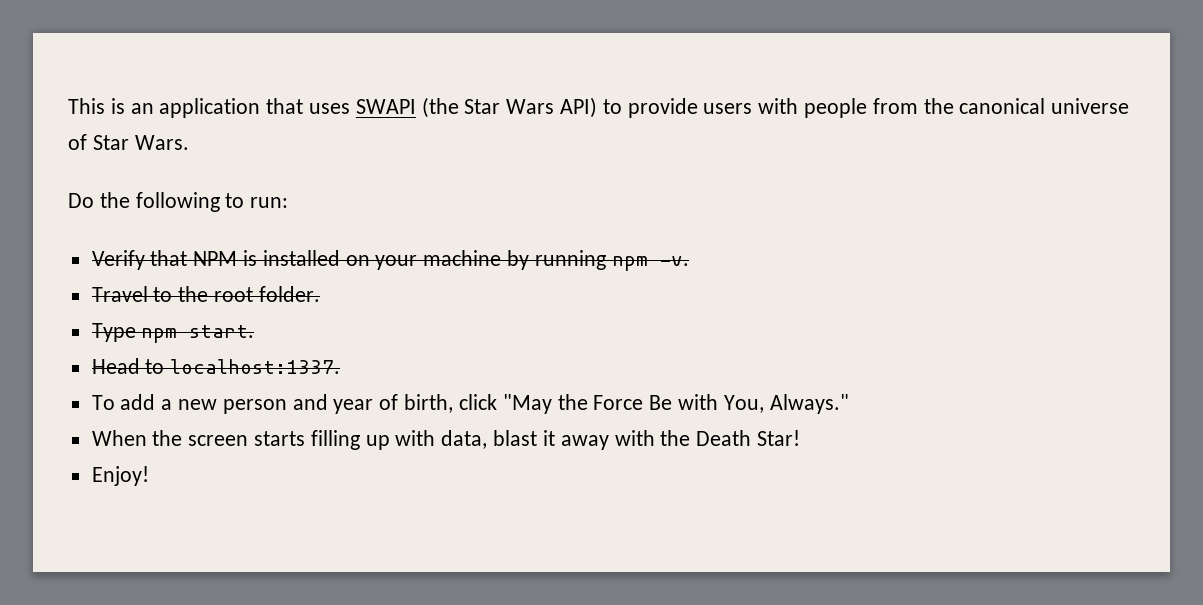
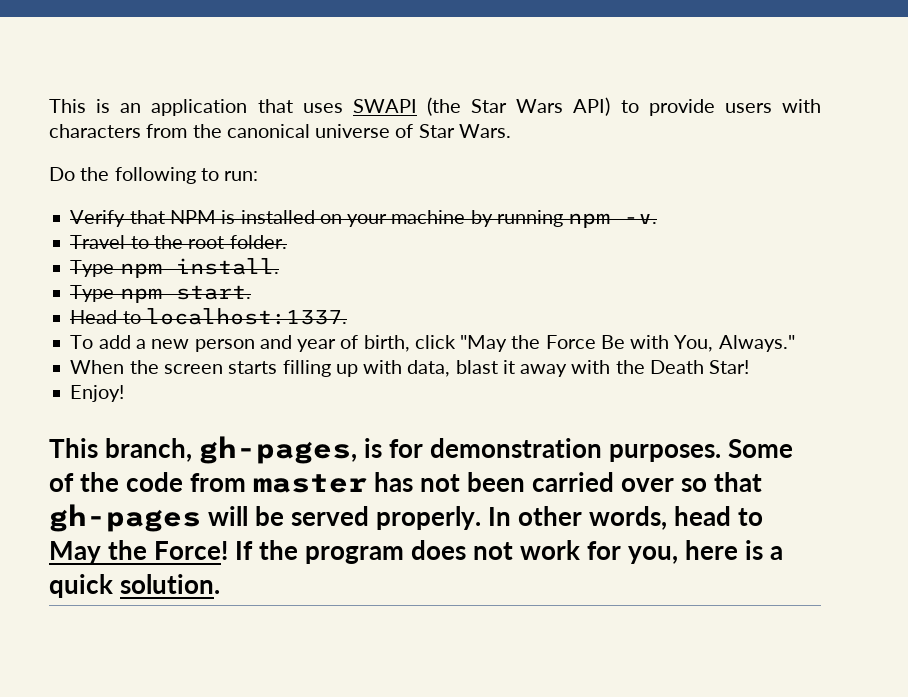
- This is an application that uses SWAPI (the Star Wars API) to provide users with people from the canonical universe of Star Wars.
+ This is an application that uses SWAPI (the Star Wars API) to provide users with characters from the canonical universe of Star Wars.
+ Type npm install.
+ This branch, gh-pages, is for demonstration purposes. Some of the code from master has not been carried over so that gh-pages will be served properly. In other words, head to May the Force! If the program does not work for you, here is a quick solution.

